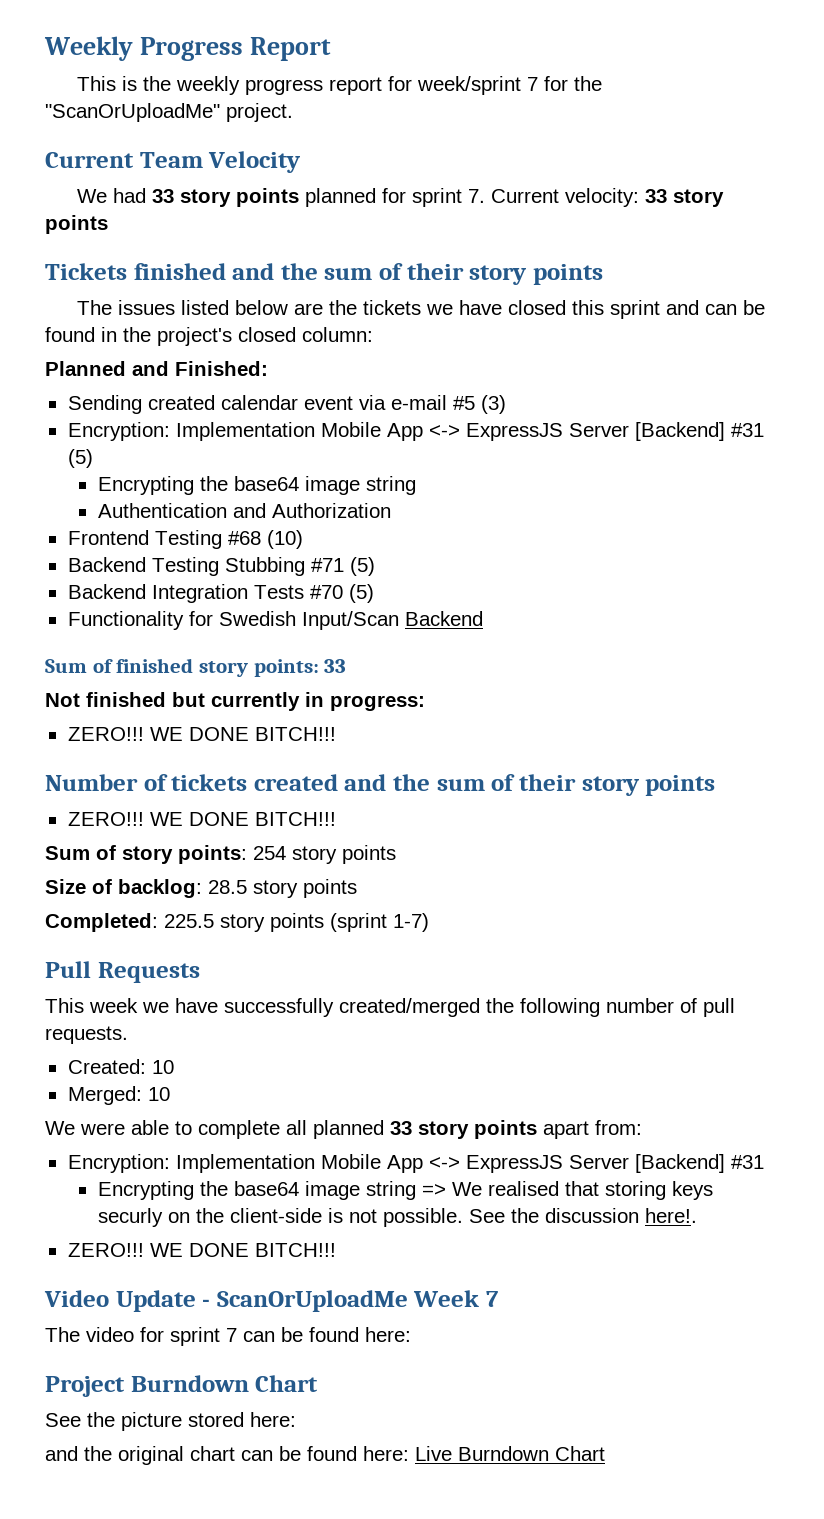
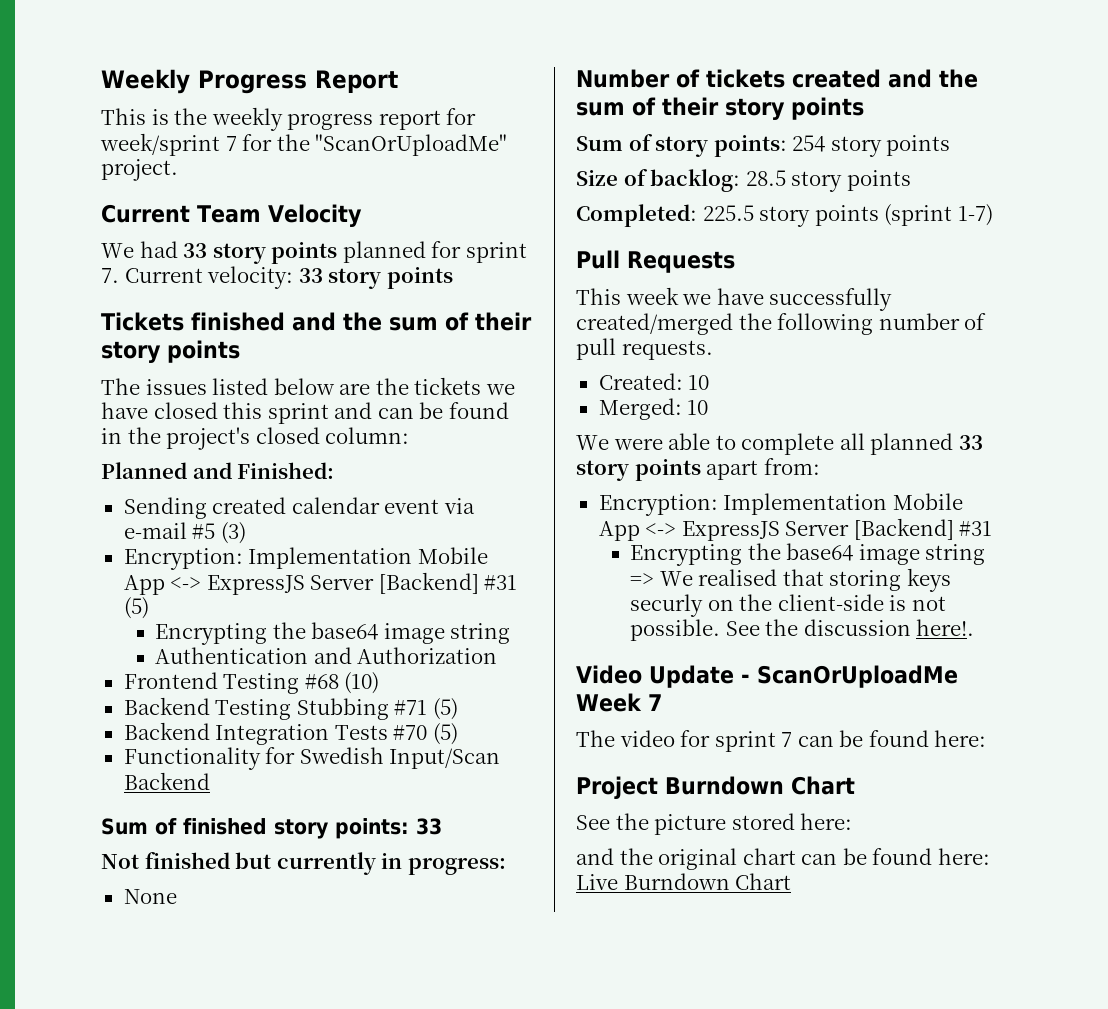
  Not finished but currently in progress:
- ZERO!!! WE DONE BITCH!!!
+ None
  Number of tickets created and the sum of their story points
- ZERO!!! WE DONE BITCH!!!
  See the discussion here!.
- ZERO!!! WE DONE BITCH!!!

